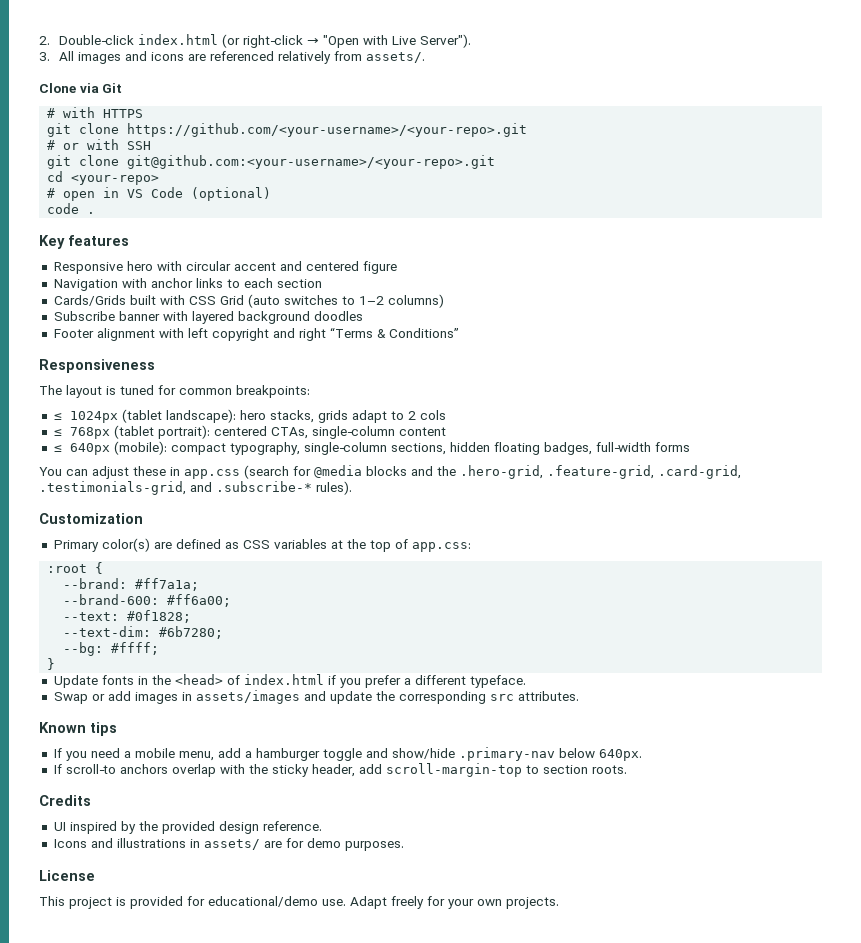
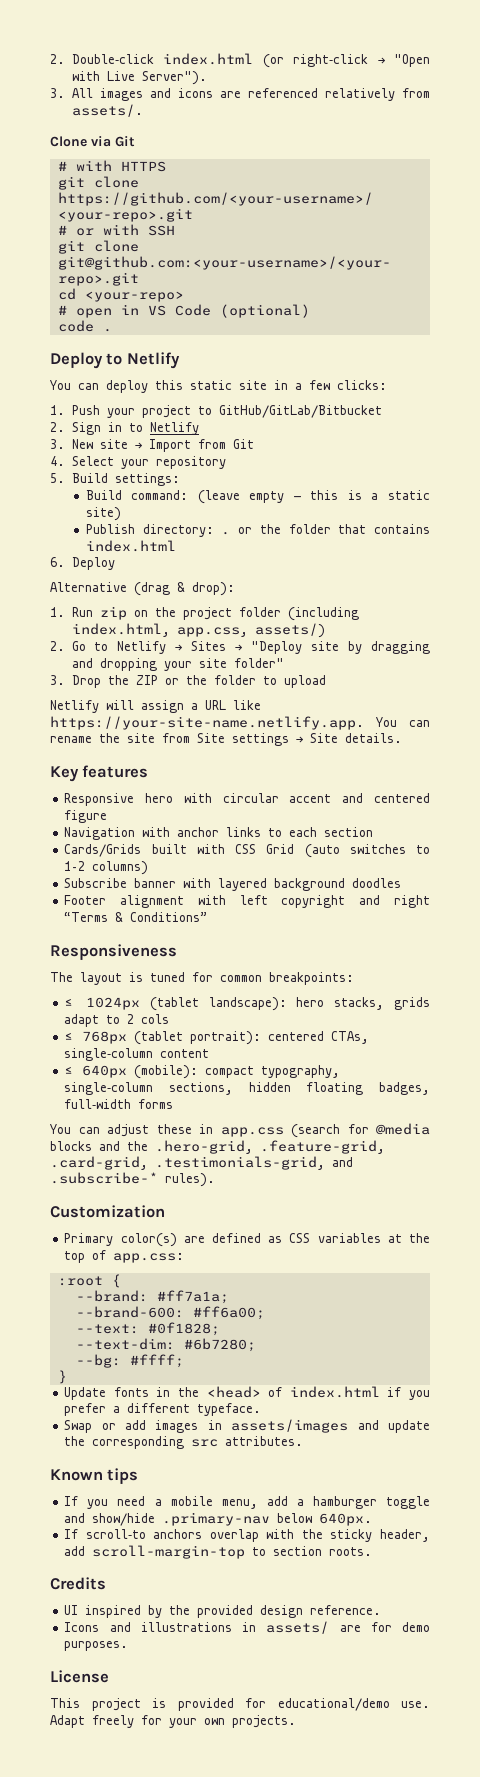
+ Deploy to Netlify
+ You can deploy this static site in a few clicks:
+ 1. Push your project to GitHub/GitLab/Bitbucket
+ 2. Sign in to Netlify
+ 3. New site → Import from Git
+ 4. Select your repository
+ 5. Build settings:
+ Build command: (leave empty — this is a static site)
+ Publish directory: . or the folder that contains index.html
+ 6. Deploy
+ Alternative (drag & drop):
+ 1. Run zip on the project folder (including index.html, app.css, assets/)
+ 2. Go to Netlify → Sites → "Deploy site by dragging and dropping your site folder"
+ 3. Drop the ZIP or the folder to upload
+ Netlify will assign a URL like https://your-site-name.netlify.app. You can rename the site from Site settings → Site details.

